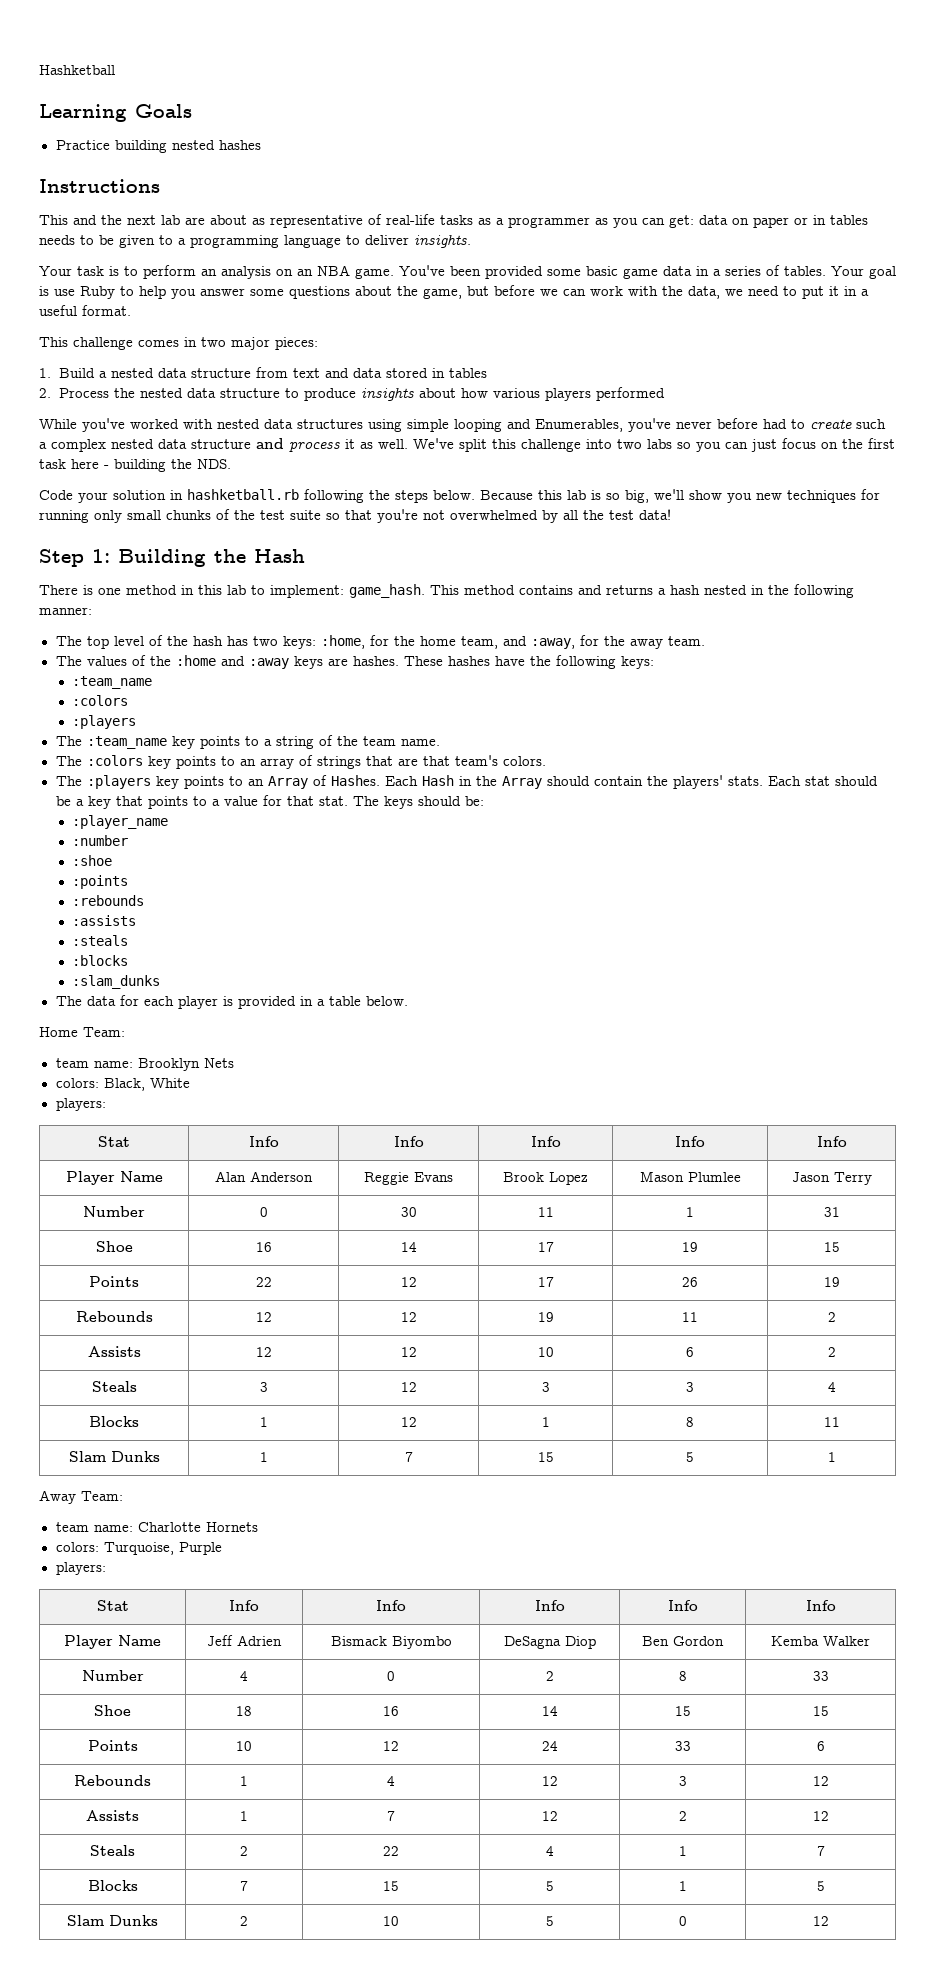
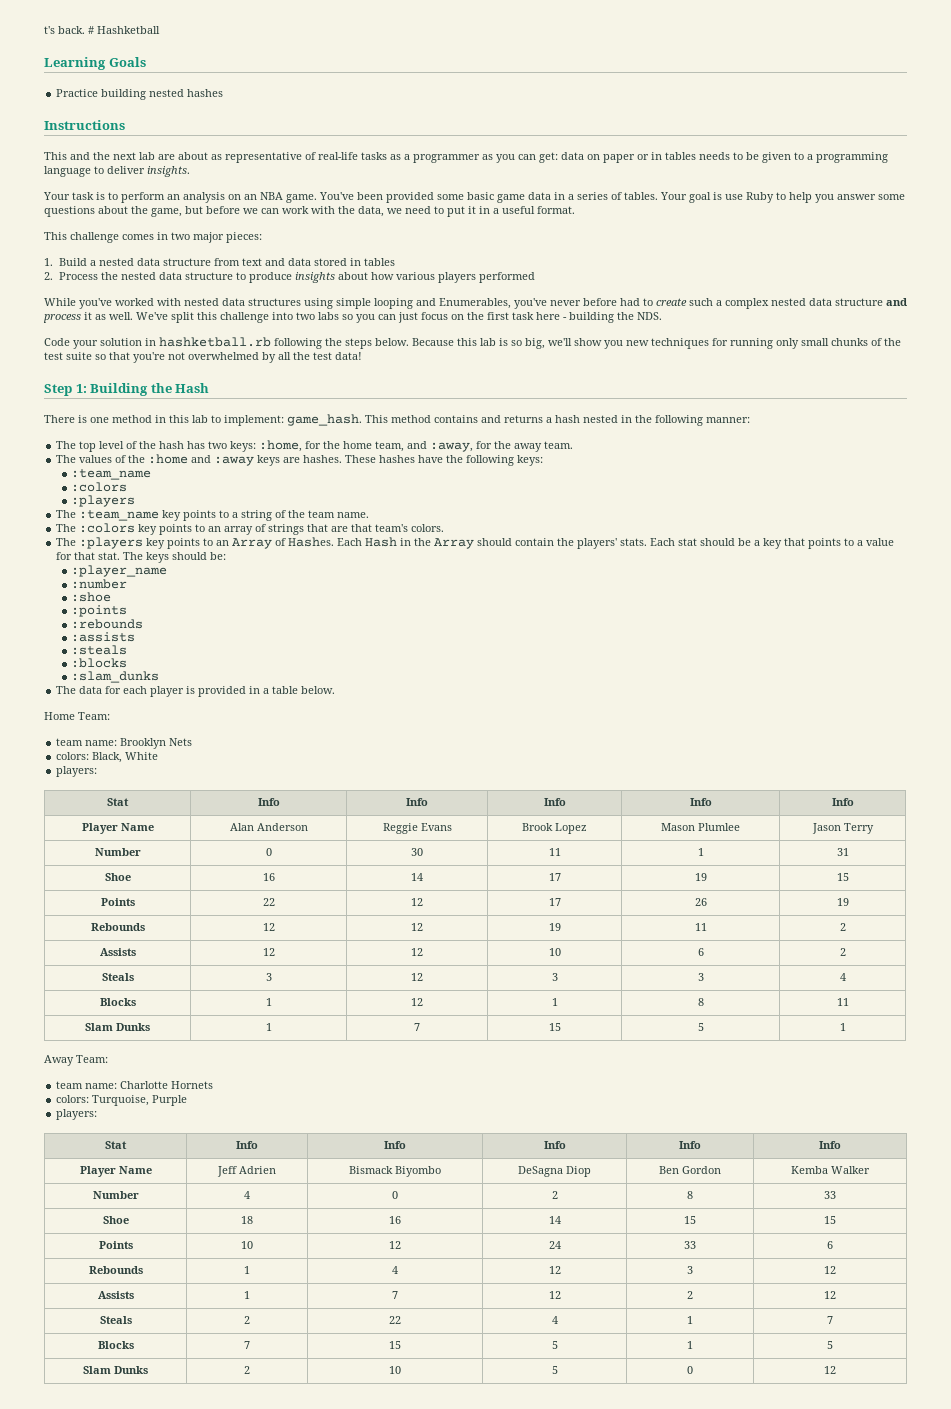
- Hashketball
+ t's back. # Hashketball

